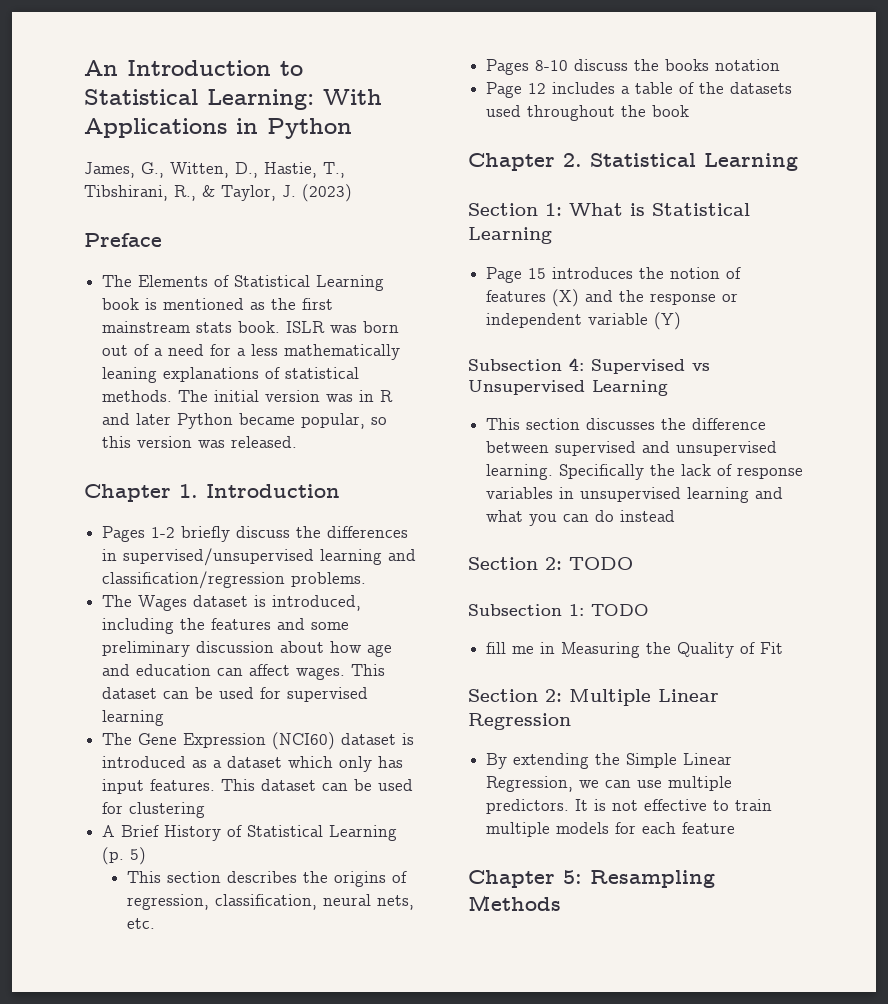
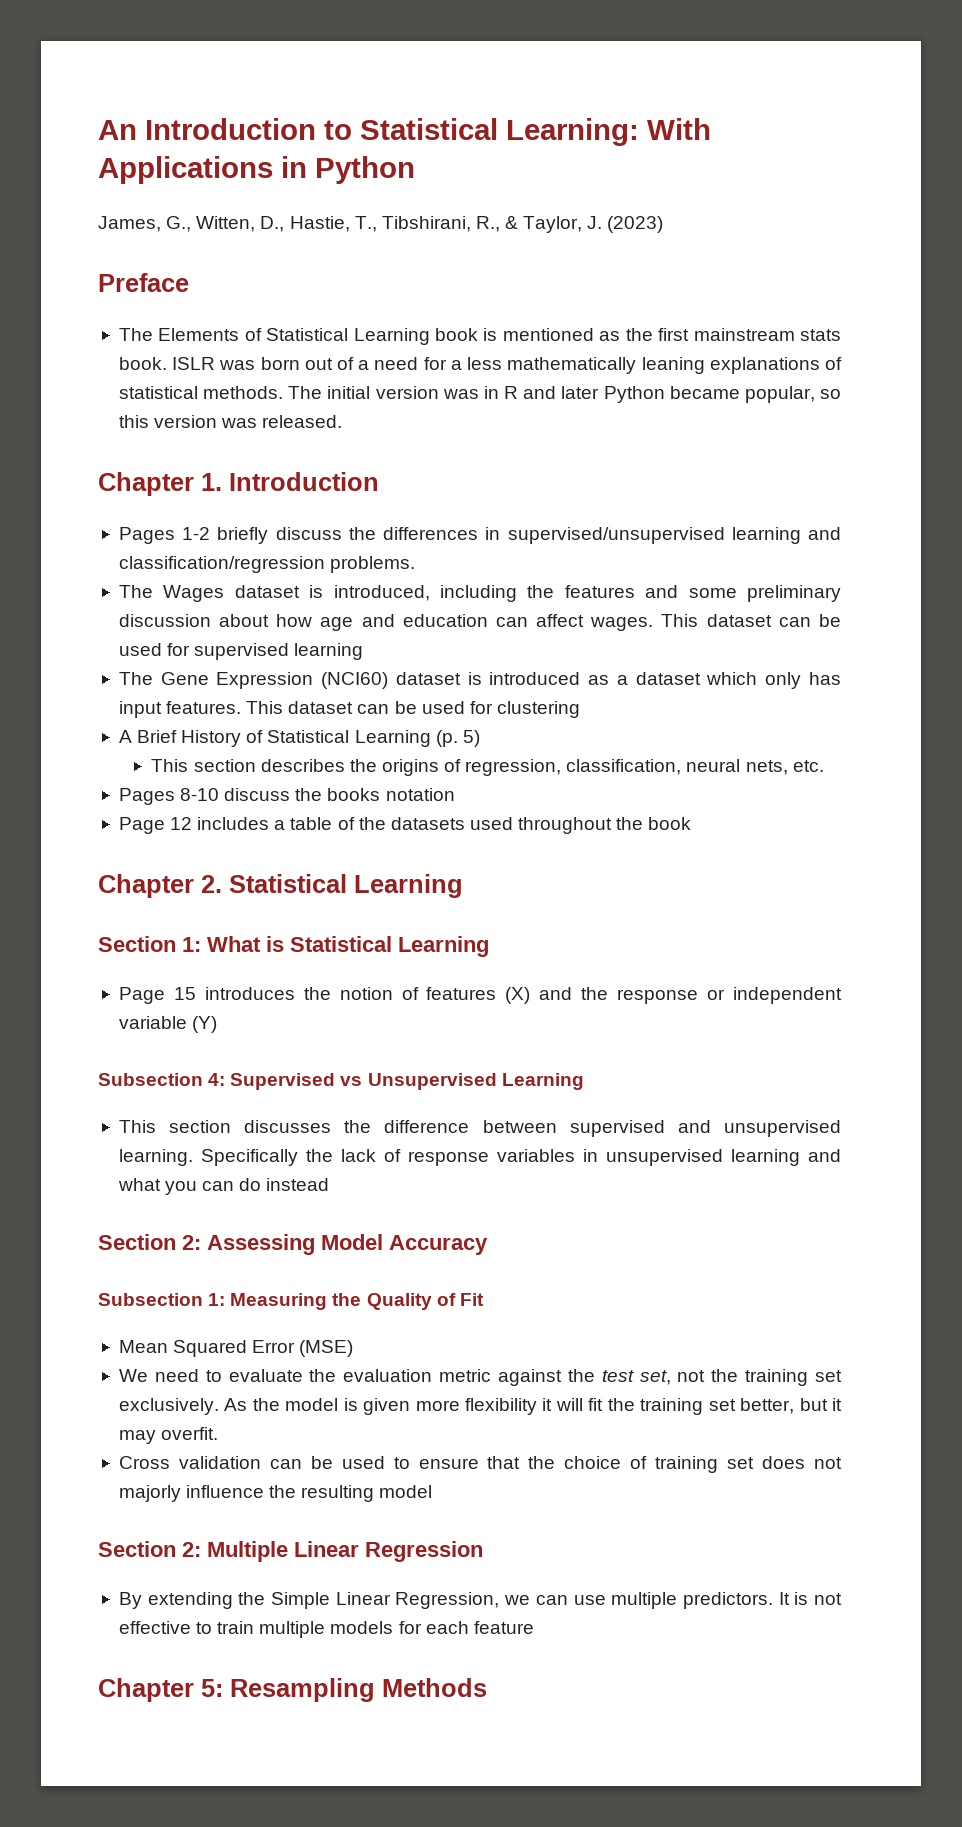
- Section 2: TODO
+ Section 2: Assessing Model Accuracy
- Subsection 1: TODO
- fill me in Measuring the Quality of Fit
+ Subsection 1: Measuring the Quality of Fit
+ Mean Squared Error (MSE)
+ We need to evaluate the evaluation metric against the test set, not the training set exclusively. As the model is given more flexibility it will fit the training set better, but it may overfit.
+ Cross validation can be used to ensure that the choice of training set does not majorly influence the resulting model

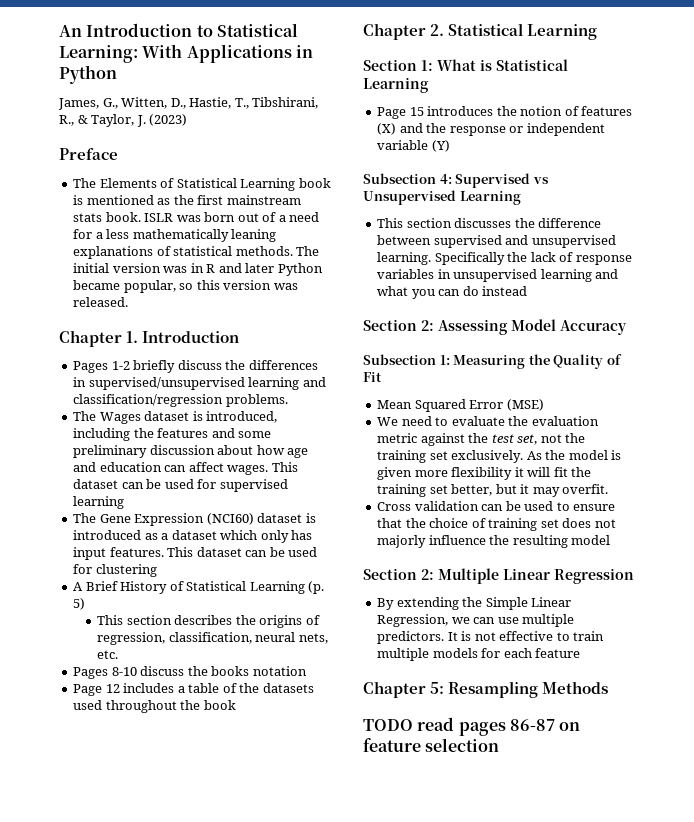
+ TODO read pages 86-87 on feature selection

